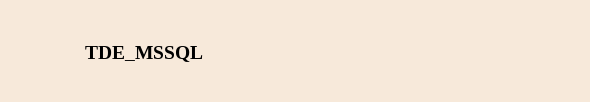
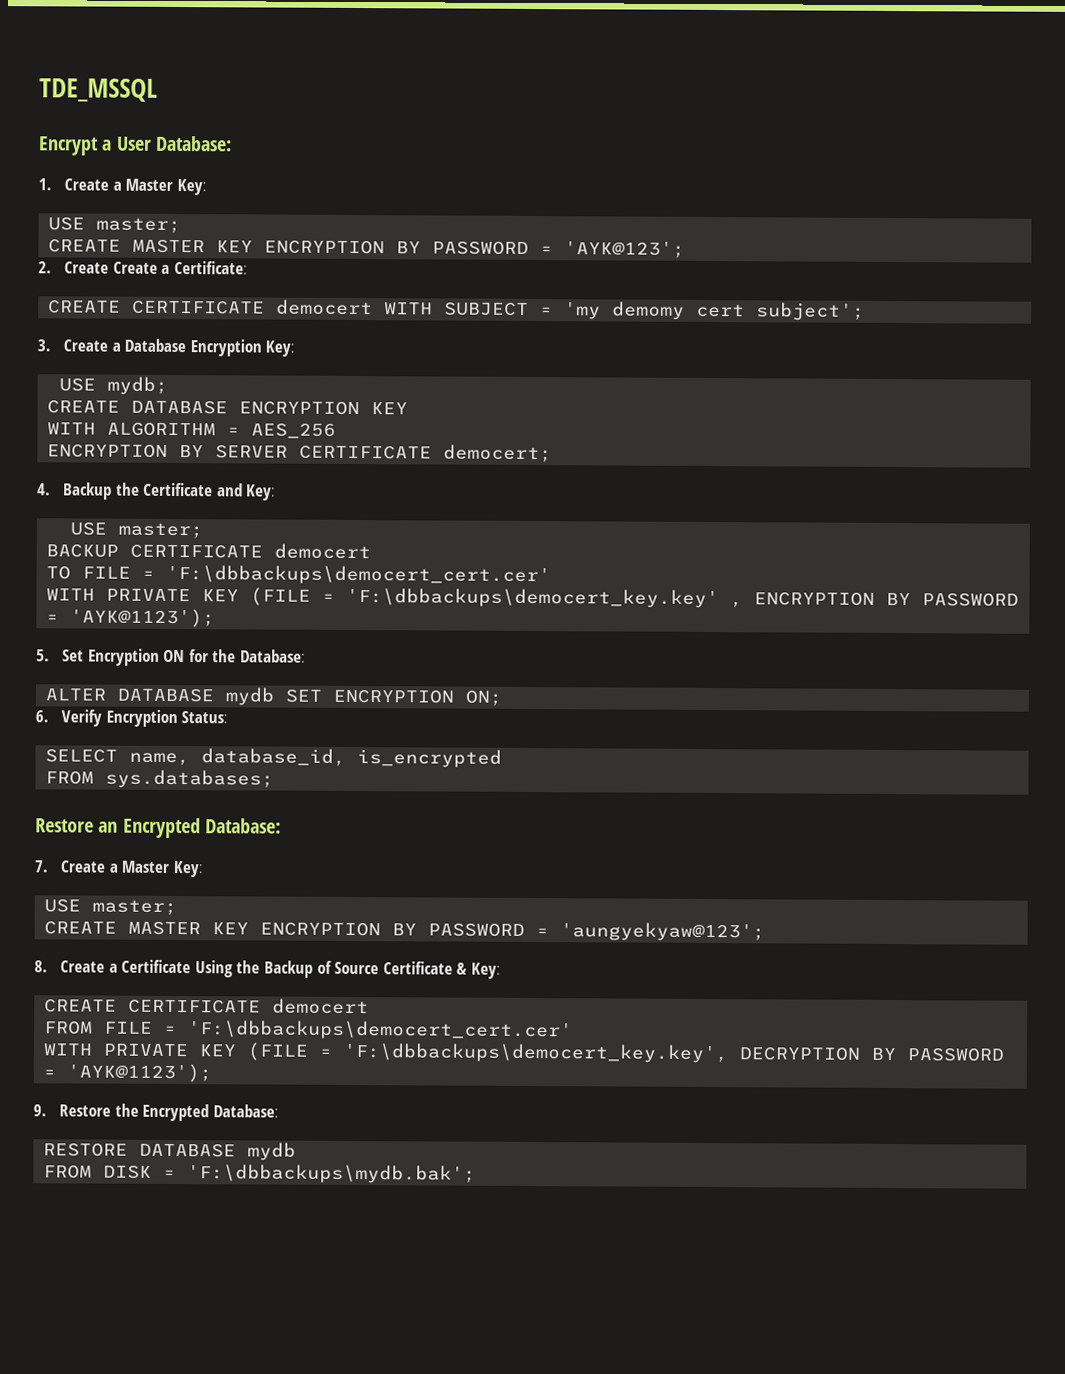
+ Encrypt a User Database:
+ 1. Create a Master Key:
+ USE master;
+ CREATE MASTER KEY ENCRYPTION BY PASSWORD = 'AYK@123';
+ 2. Create Create a Certificate:
+ CREATE CERTIFICATE democert WITH SUBJECT = 'my demomy cert subject';
+ 3. Create a Database Encryption Key:
+ USE mydb;
+ CREATE DATABASE ENCRYPTION KEY
+ WITH ALGORITHM = AES_256
+ ENCRYPTION BY SERVER CERTIFICATE democert;
+ 4. Backup the Certificate and Key:
+ USE master;
+ BACKUP CERTIFICATE democert
+ TO FILE = 'F:\dbbackups\democert_cert.cer'
+ WITH PRIVATE KEY (FILE = 'F:\dbbackups\democert_key.key' , ENCRYPTION BY PASSWORD = 'AYK@1123');
+ 5. Set Encryption ON for the Database:
+ ALTER DATABASE mydb SET ENCRYPTION ON;
+ 6. Verify Encryption Status:
+ SELECT name, database_id, is_encrypted
+ FROM sys.databases;
+ Restore an Encrypted Database:
+ 7. Create a Master Key:
+ USE master;
+ CREATE MASTER KEY ENCRYPTION BY PASSWORD = 'aungyekyaw@123';
+ 8. Create a Certificate Using the Backup of Source Certificate & Key:
+ CREATE CERTIFICATE democert
+ FROM FILE = 'F:\dbbackups\democert_cert.cer'
+ WITH PRIVATE KEY (FILE = 'F:\dbbackups\democert_key.key', DECRYPTION BY PASSWORD = 'AYK@1123');
+ 9. Restore the Encrypted Database:
+ RESTORE DATABASE mydb
+ FROM DISK = 'F:\dbbackups\mydb.bak';

